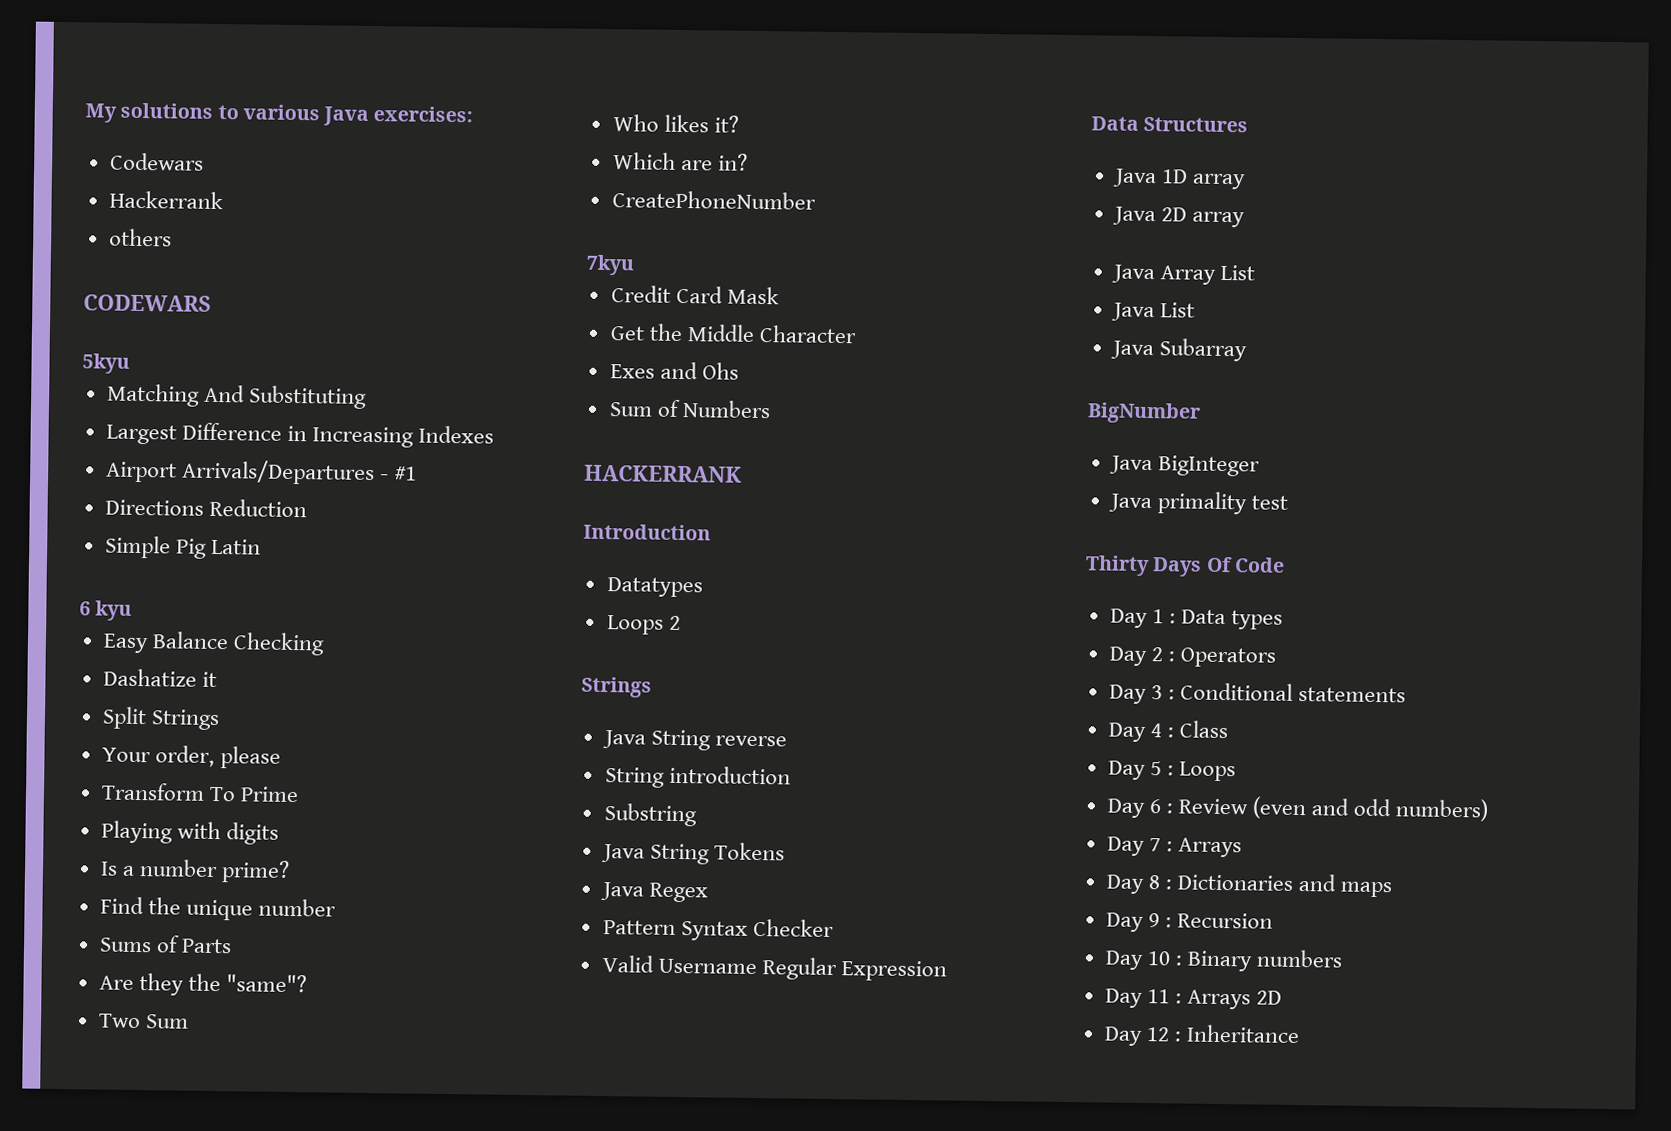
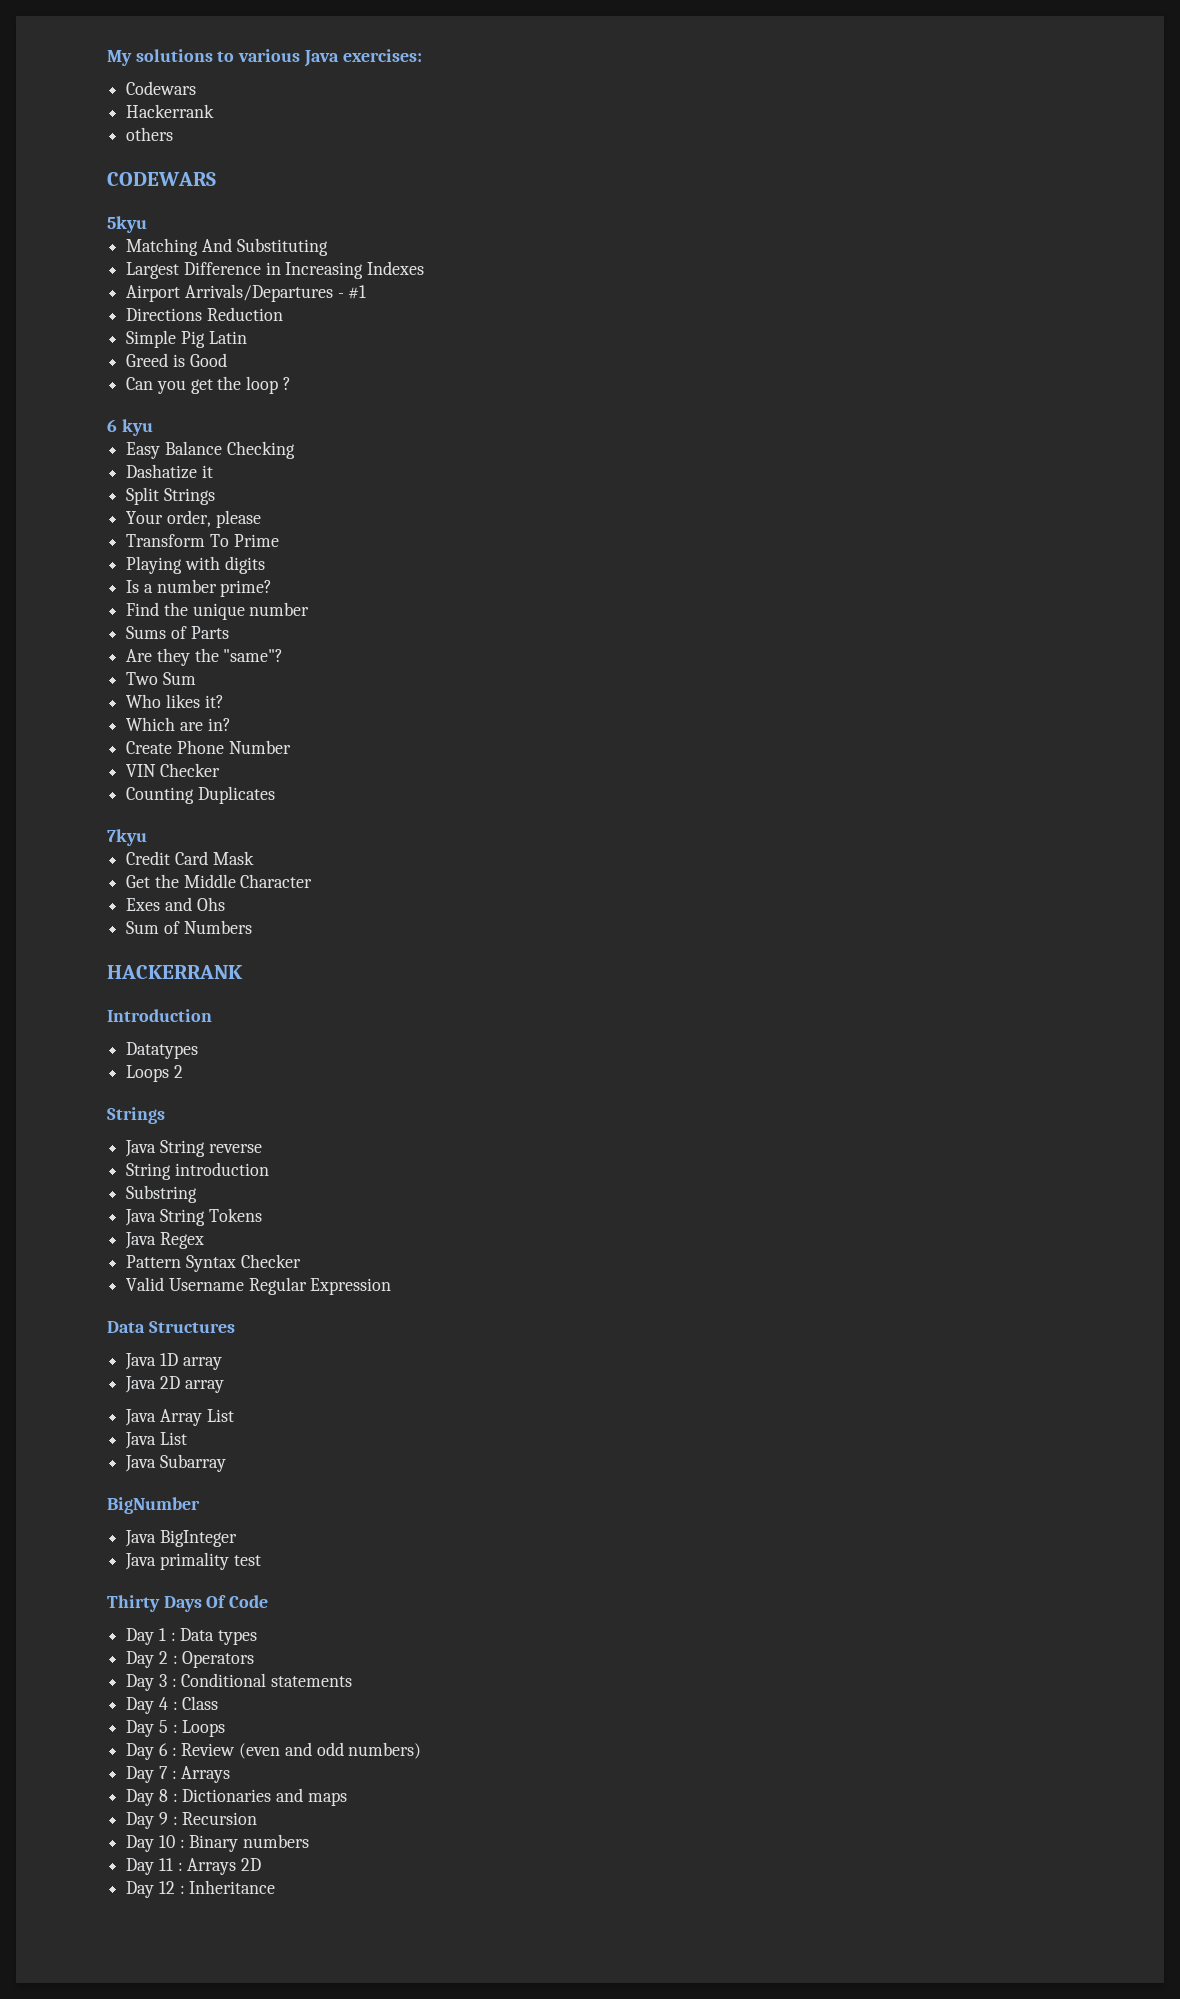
+ Greed is Good
+ Can you get the loop ?
- CreatePhoneNumber
+ Create Phone Number
+ VIN Checker
+ Counting Duplicates

